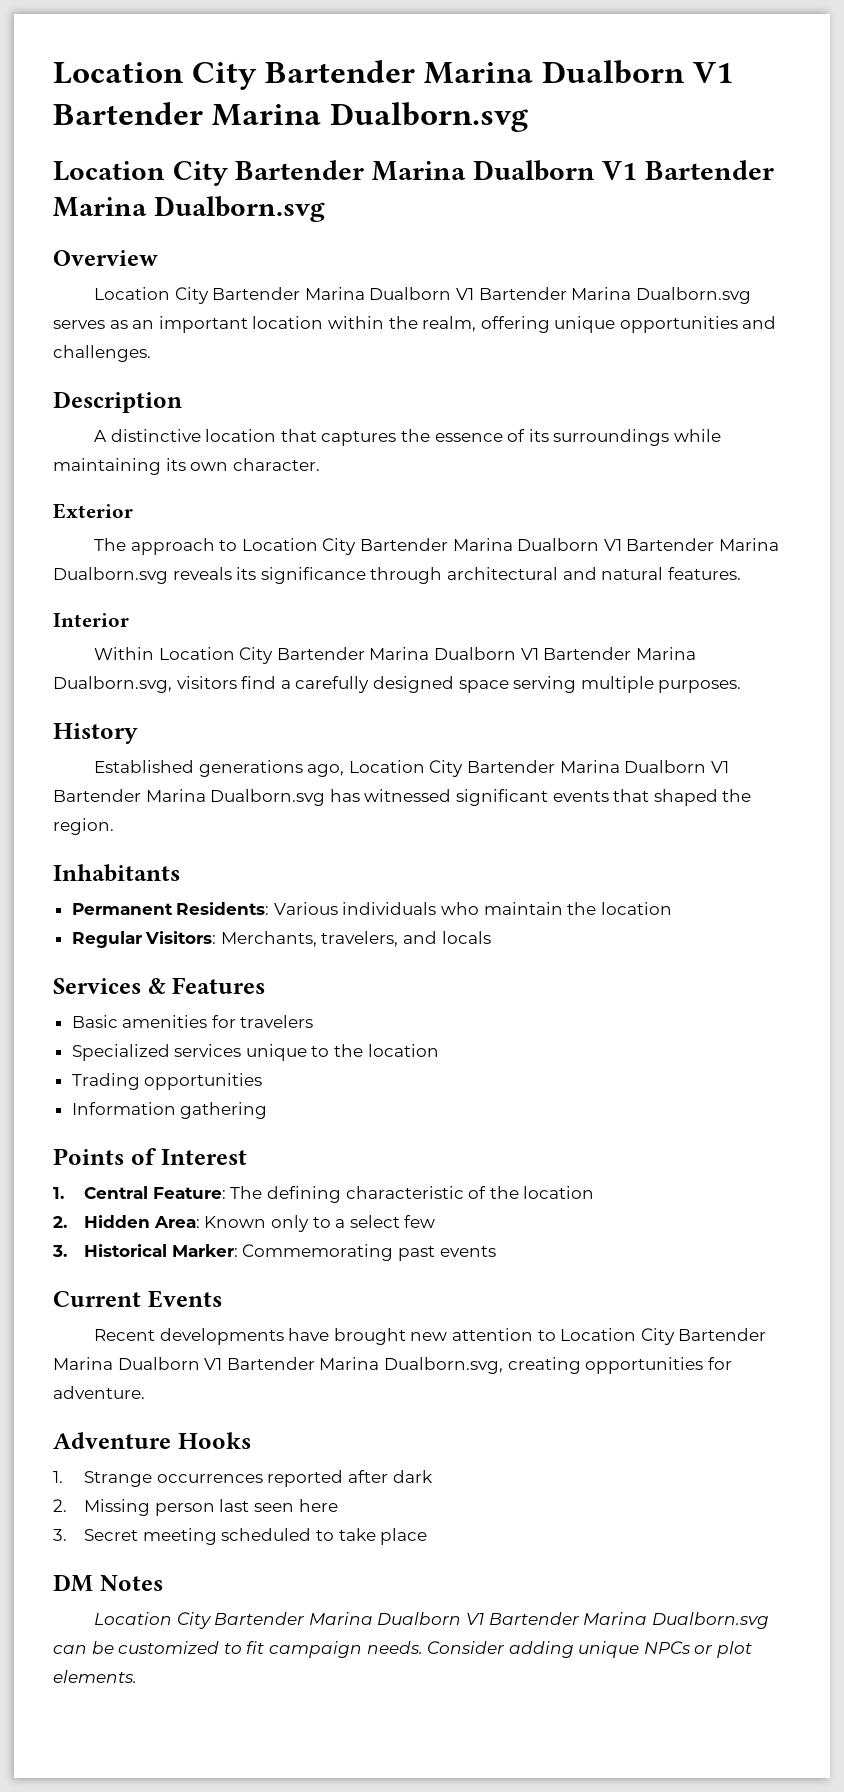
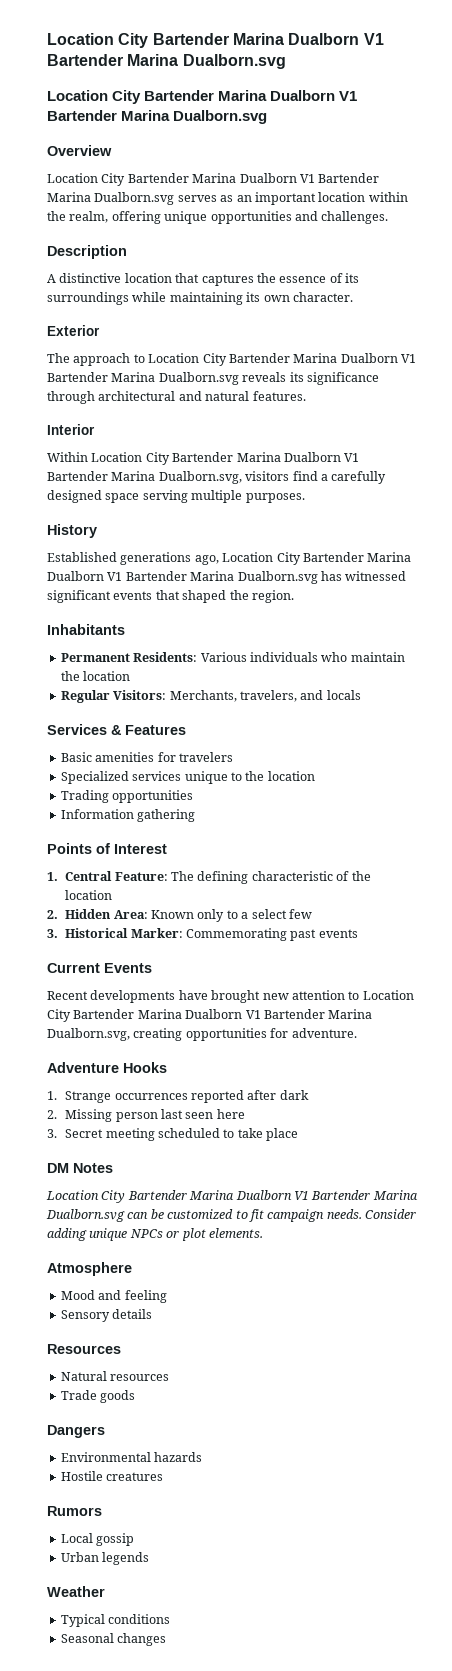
+ Atmosphere
+ Mood and feeling
+ Sensory details
+ Resources
+ Natural resources
+ Trade goods
+ Dangers
+ Environmental hazards
+ Hostile creatures
+ Rumors
+ Local gossip
+ Urban legends
+ Weather
+ Typical conditions
+ Seasonal changes

